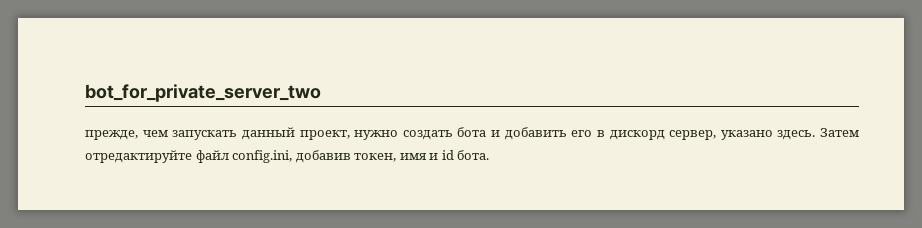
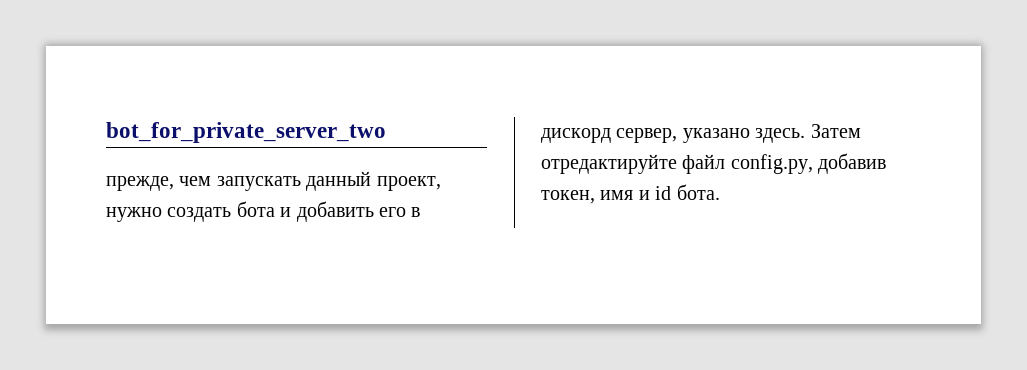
- Затем отредактируйте файл config.ini, добавив токен, имя и id бота.
+ Затем отредактируйте файл config.py, добавив токен, имя и id бота.

